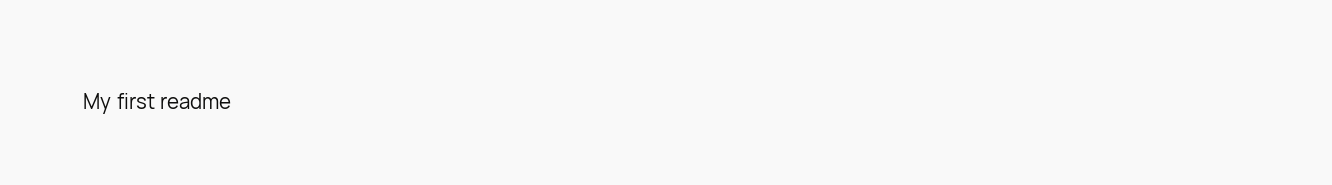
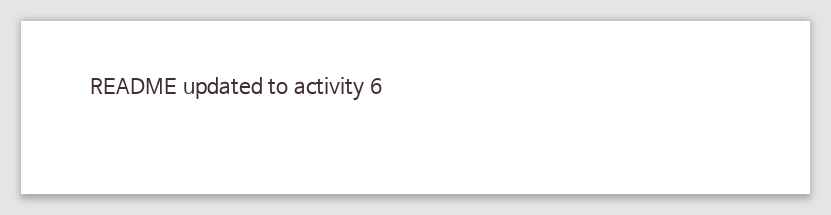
- My first readme
+ README updated to activity 6

